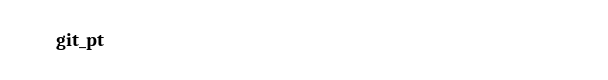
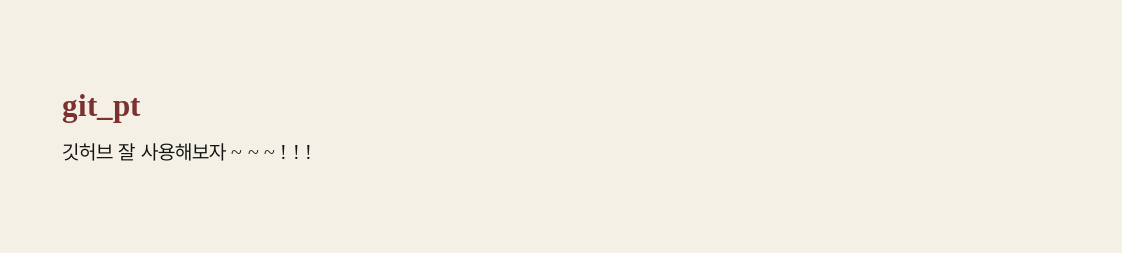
+ 깃허브 잘 사용해보자 ~ ~ ~ ! ! !

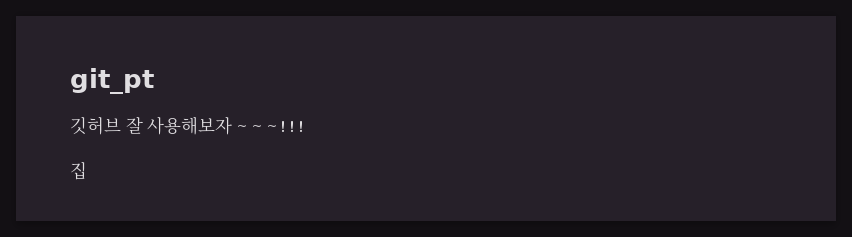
+ 집

